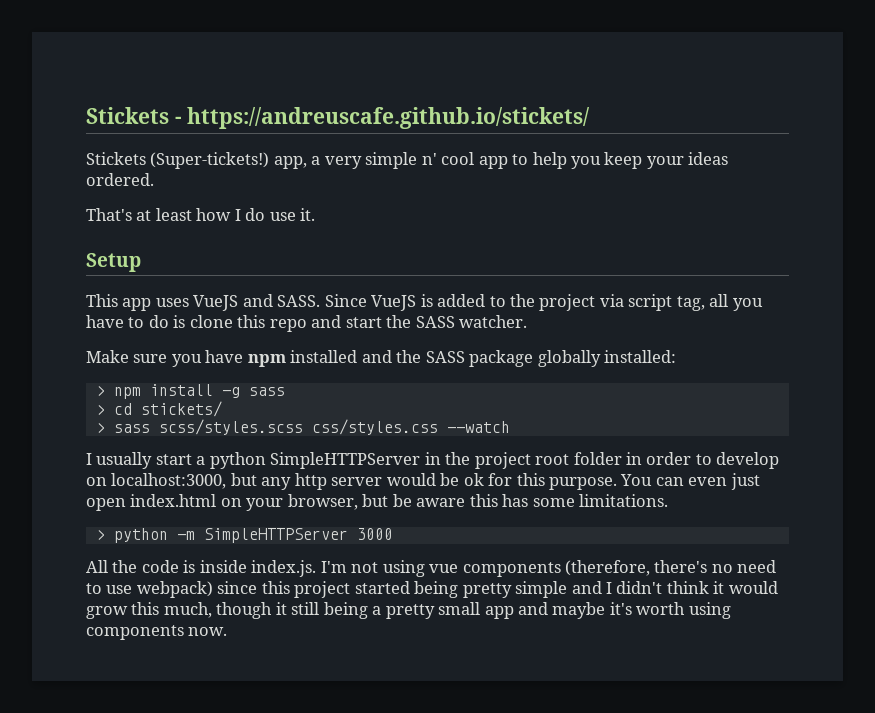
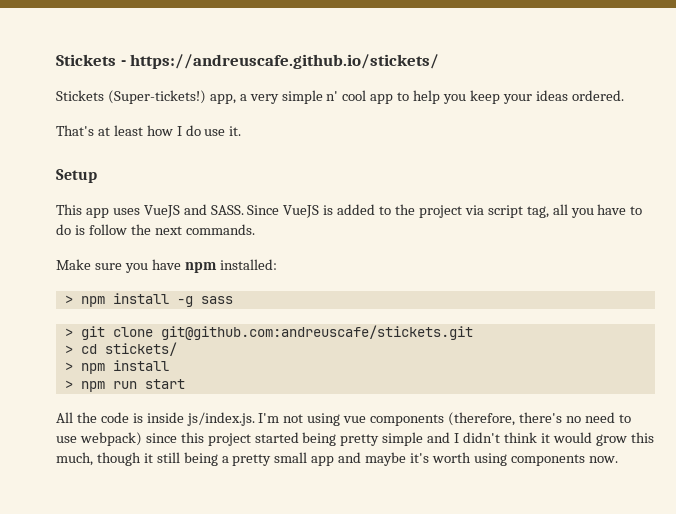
- Since VueJS is added to the project via script tag, all you have to do is clone this repo and start the SASS watcher.
+ Since VueJS is added to the project via script tag, all you have to do is follow the next commands.
- Make sure you have npm installed and the SASS package globally installed:
+ Make sure you have npm installed:
+ > git clone git@github.com:andreuscafe/stickets.git
  > cd stickets/
- > sass scss/styles.scss css/styles.css --watch
- I usually start a python SimpleHTTPServer in the project root folder in order to develop on localhost:3000, but any http server would be ok for this purpose. You can even just open index.html on your browser, but be aware this has some limitations.
- > python -m SimpleHTTPServer 3000
+ > npm install
+ > npm run start
- All the code is inside index.js. I'm not using vue components (therefore, there's no need to use webpack) since this project started being pretty simple and I didn't think it would grow this much, though it still being a pretty small app and maybe it's worth using components now.
+ All the code is inside js/index.js. I'm not using vue components (therefore, there's no need to use webpack) since this project started being pretty simple and I didn't think it would grow this much, though it still being a pretty small app and maybe it's worth using components now.

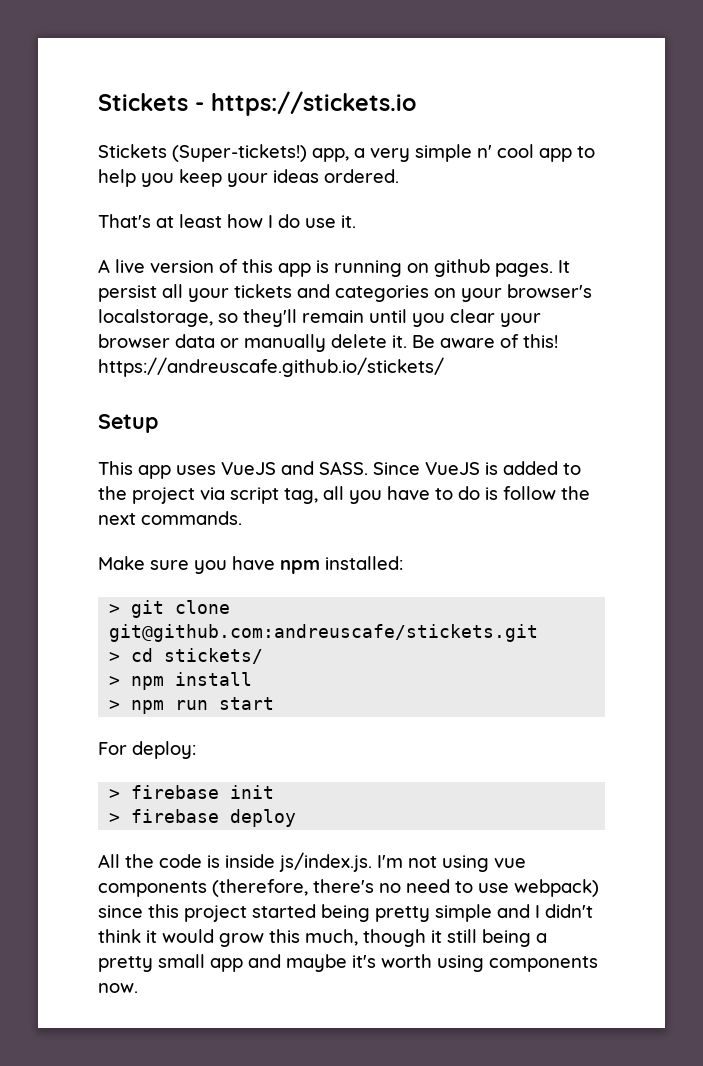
- Stickets - https://andreuscafe.github.io/stickets/
+ Stickets - https://stickets.io
+ A live version of this app is running on github pages. It persist all your tickets and categories on your browser's localstorage, so they'll remain until you clear your browser data or manually delete it. Be aware of this! https://andreuscafe.github.io/stickets/
- > npm install -g sass
+ For deploy:
+ > firebase init
+ > firebase deploy

